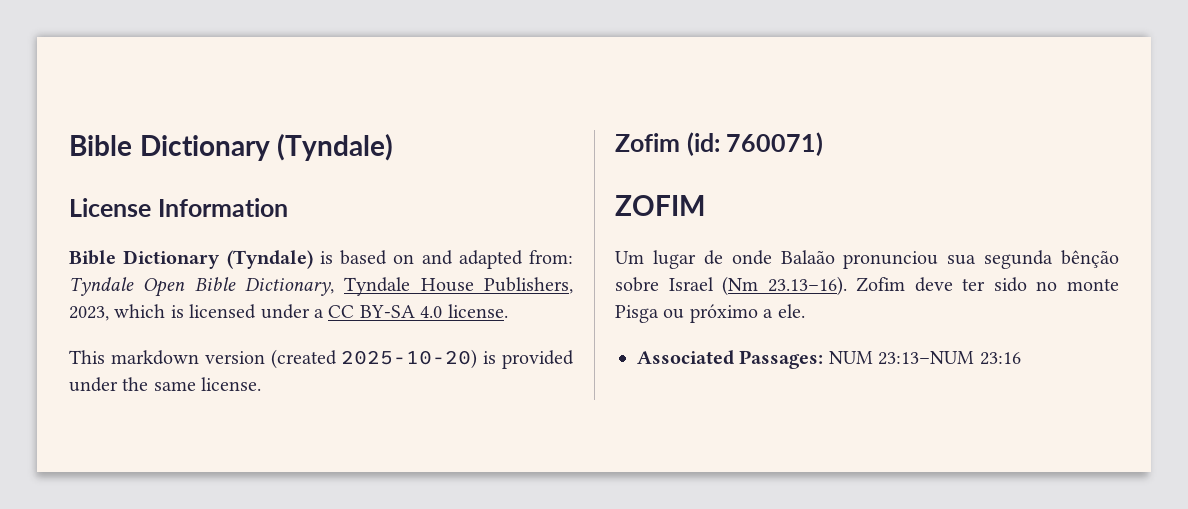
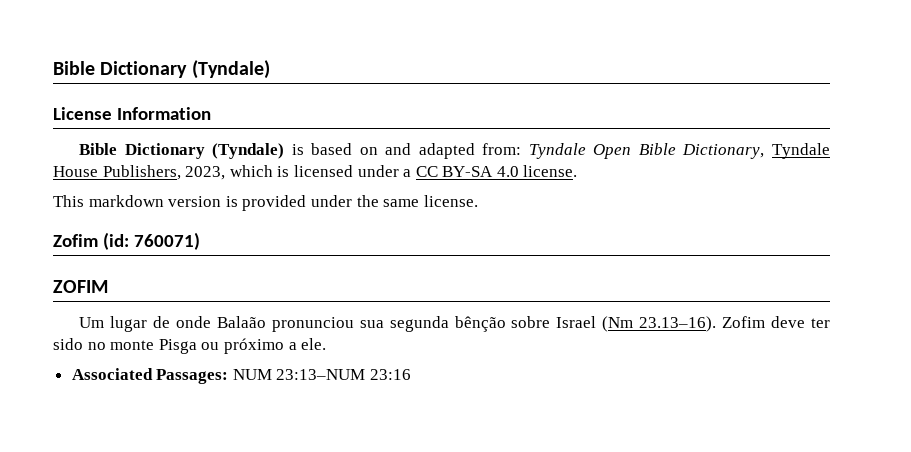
- This markdown version (created 2025-10-20) is provided under the same license.
+ This markdown version is provided under the same license.

